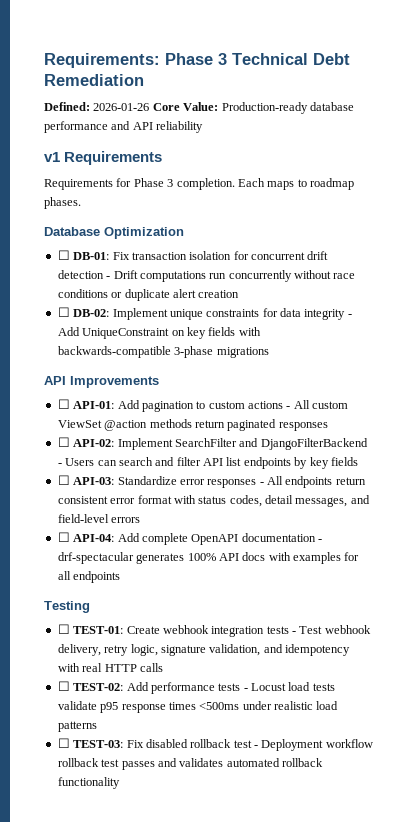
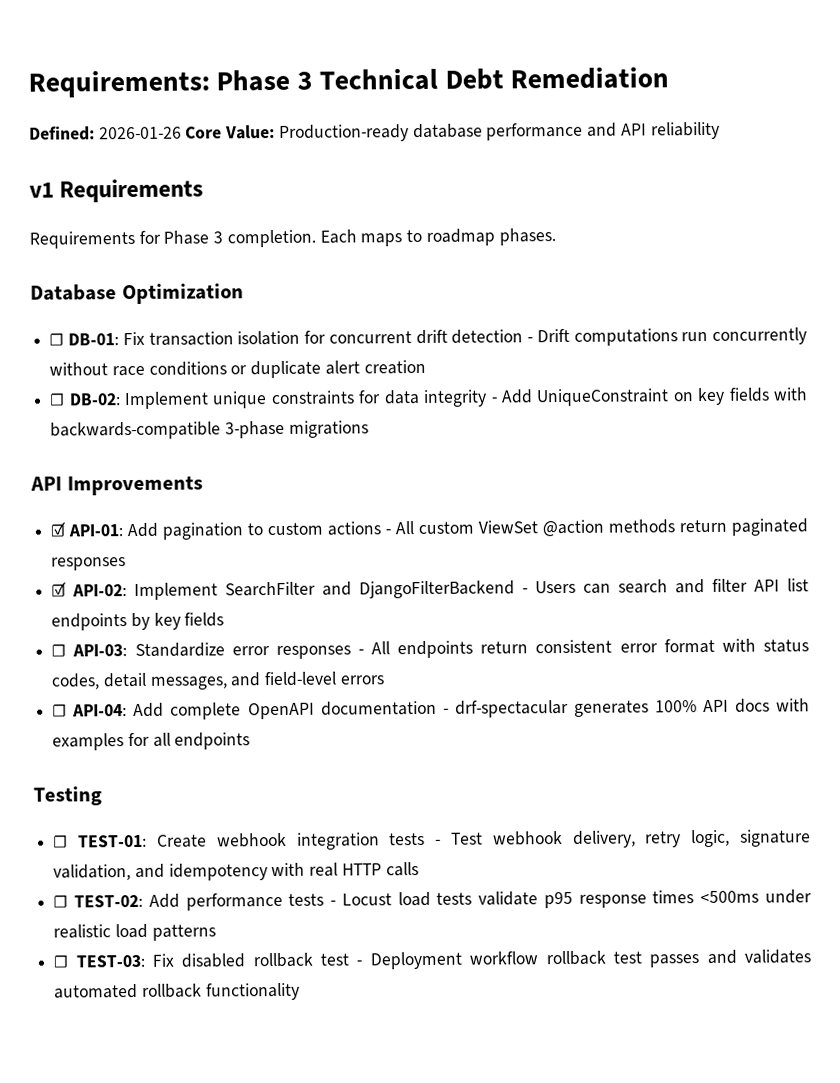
- ☐ API-01: Add pagination to custom actions - All custom ViewSet @action methods return paginated responses
+ ☑ API-01: Add pagination to custom actions - All custom ViewSet @action methods return paginated responses
- ☐ API-02: Implement SearchFilter and DjangoFilterBackend - Users can search and filter API list endpoints by key fields
+ ☑ API-02: Implement SearchFilter and DjangoFilterBackend - Users can search and filter API list endpoints by key fields

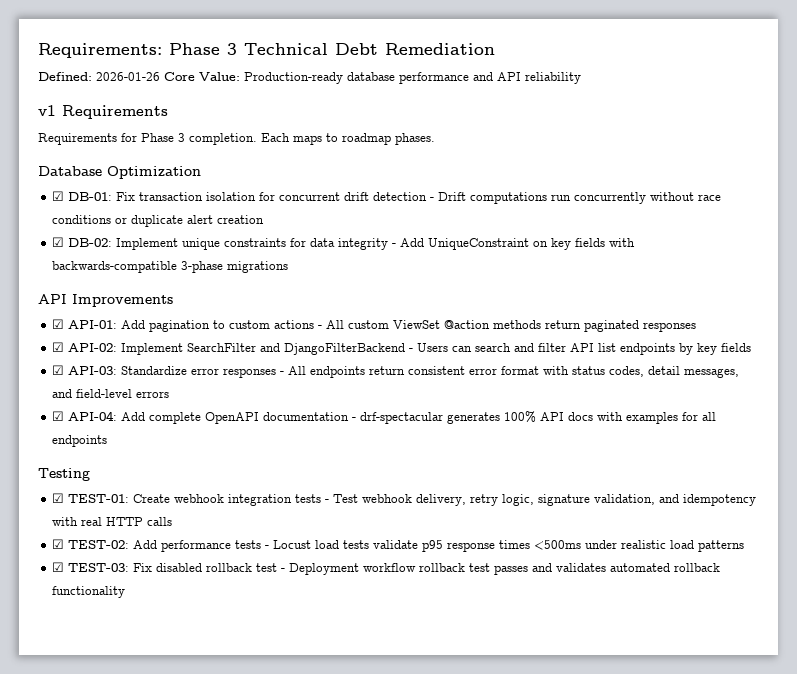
- ☐ DB-01: Fix transaction isolation for concurrent drift detection - Drift computations run concurrently without race conditions or duplicate alert creation
+ ☑ DB-01: Fix transaction isolation for concurrent drift detection - Drift computations run concurrently without race conditions or duplicate alert creation
- ☐ DB-02: Implement unique constraints for data integrity - Add UniqueConstraint on key fields with backwards-compatible 3-phase migrations
+ ☑ DB-02: Implement unique constraints for data integrity - Add UniqueConstraint on key fields with backwards-compatible 3-phase migrations
- ☐ API-03: Standardize error responses - All endpoints return consistent error format with status codes, detail messages, and field-level errors
+ ☑ API-03: Standardize error responses - All endpoints return consistent error format with status codes, detail messages, and field-level errors
- ☐ API-04: Add complete OpenAPI documentation - drf-spectacular generates 100% API docs with examples for all endpoints
+ ☑ API-04: Add complete OpenAPI documentation - drf-spectacular generates 100% API docs with examples for all endpoints
- ☐ TEST-01: Create webhook integration tests - Test webhook delivery, retry logic, signature validation, and idempotency with real HTTP calls
+ ☑ TEST-01: Create webhook integration tests - Test webhook delivery, retry logic, signature validation, and idempotency with real HTTP calls
- ☐ TEST-02: Add performance tests - Locust load tests validate p95 response times <500ms under realistic load patterns
+ ☑ TEST-02: Add performance tests - Locust load tests validate p95 response times <500ms under realistic load patterns
- ☐ TEST-03: Fix disabled rollback test - Deployment workflow rollback test passes and validates automated rollback functionality
+ ☑ TEST-03: Fix disabled rollback test - Deployment workflow rollback test passes and validates automated rollback functionality

